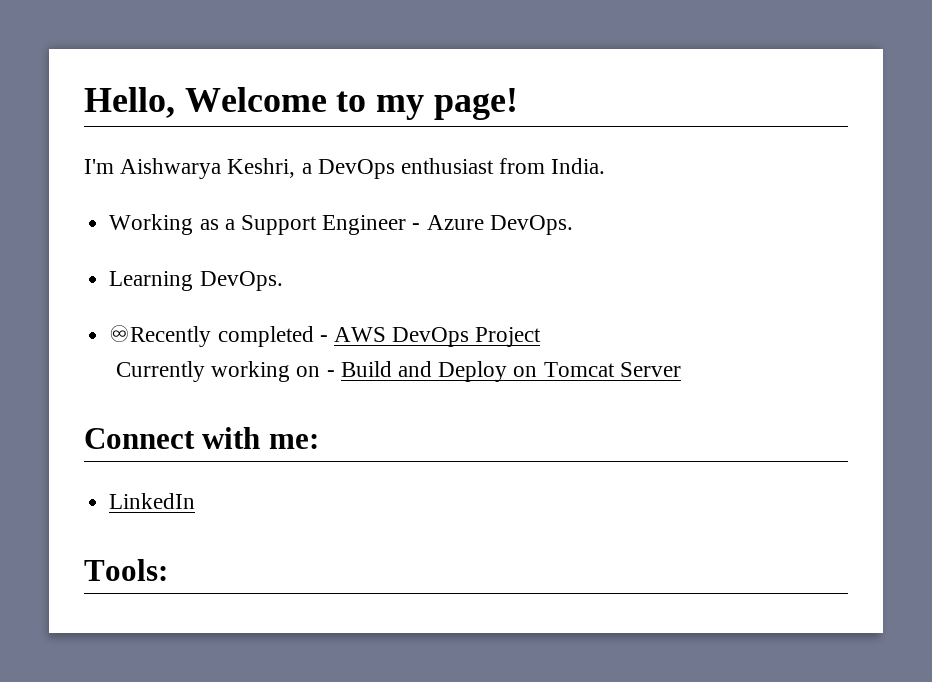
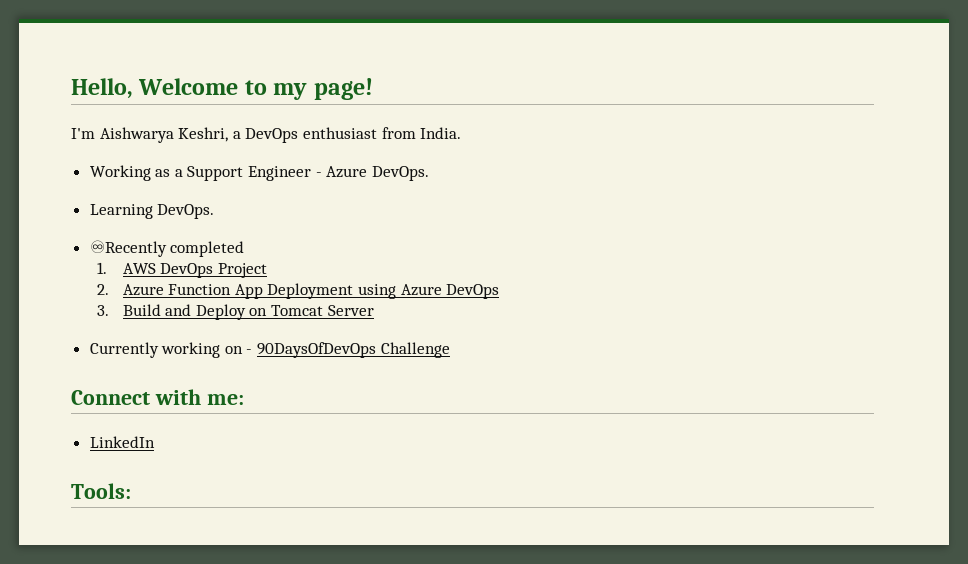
- ♾Recently completed - AWS DevOps Project
+ ♾Recently completed
+ 1. AWS DevOps Project
- Currently working on - Build and Deploy on Tomcat Server
+ 2. Azure Function App Deployment using Azure DevOps
+ 3. Build and Deploy on Tomcat Server
+ Currently working on - 90DaysOfDevOps Challenge

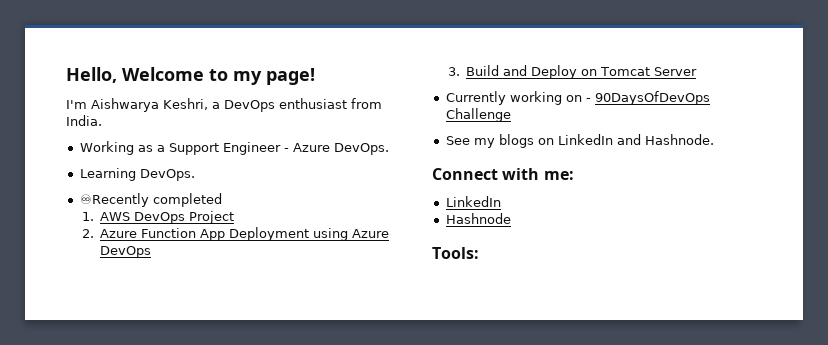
+ See my blogs on LinkedIn and Hashnode.
+ Hashnode

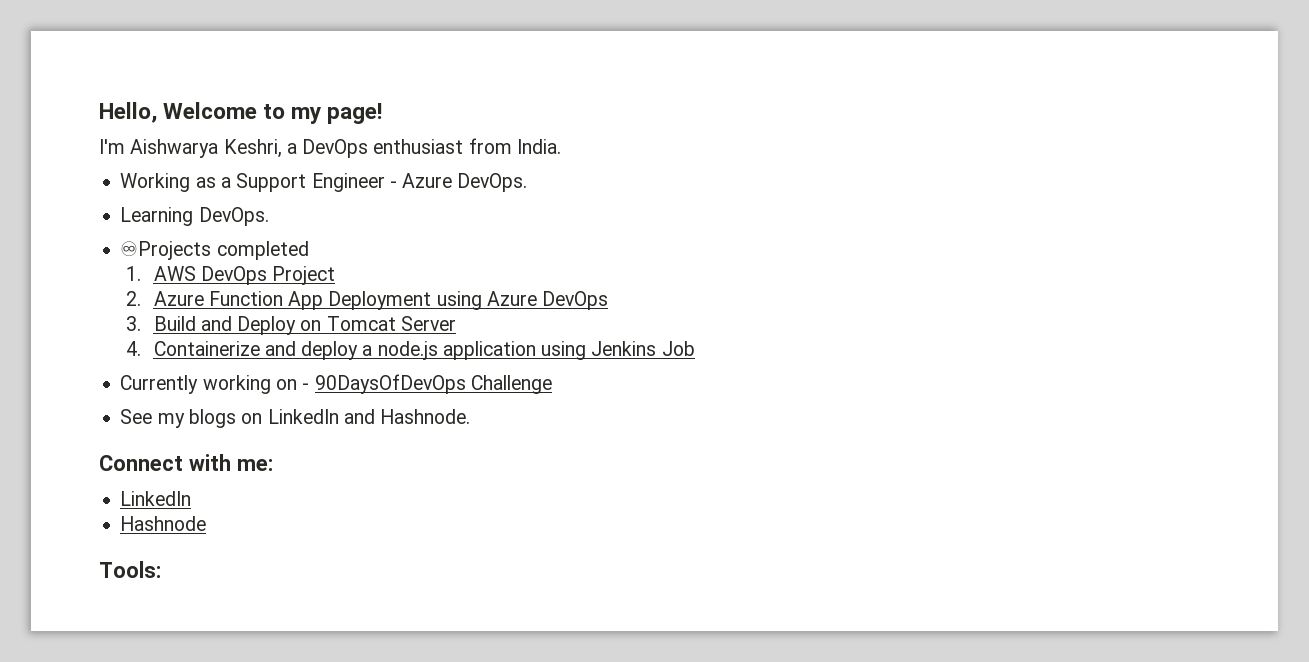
- ♾Recently completed
+ ♾Projects completed
+ 4. Containerize and deploy a node.js application using Jenkins Job

